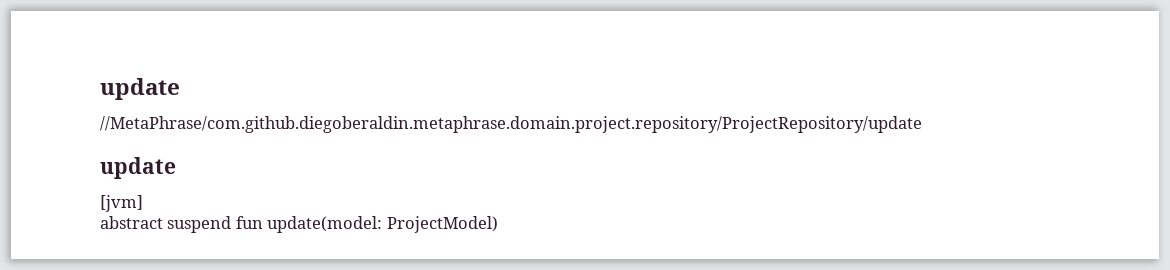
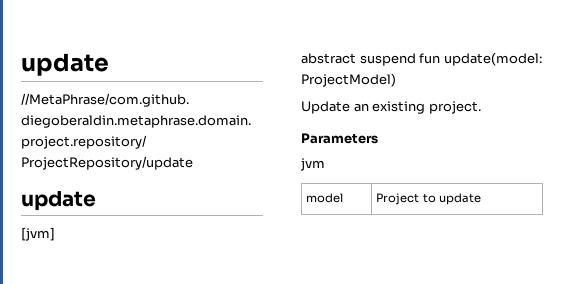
+ Update an existing project.
+ Parameters
+ jvm
+ model | Project to update

